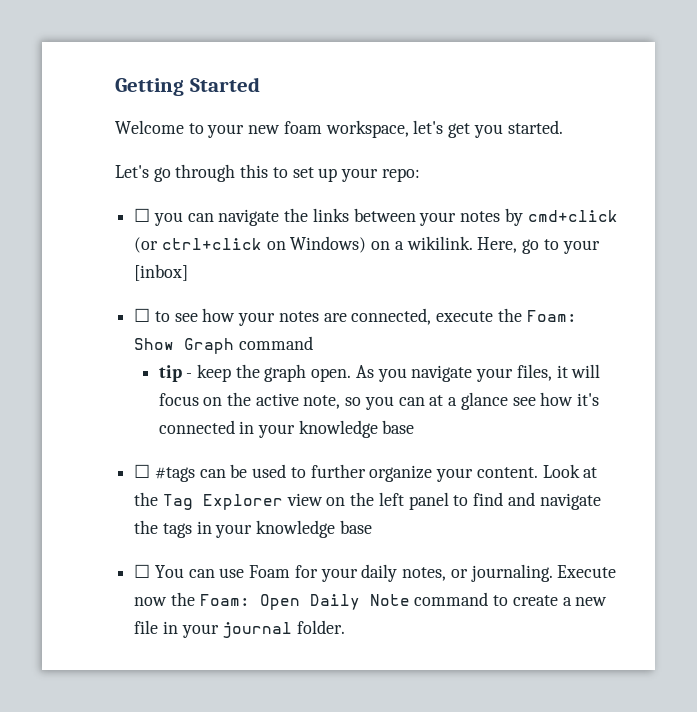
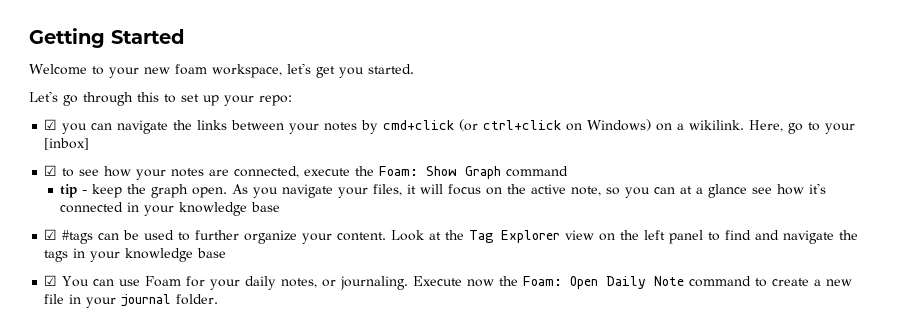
- ☐ you can navigate the links between your notes by cmd+click (or ctrl+click on Windows) on a wikilink.
+ ☑ you can navigate the links between your notes by cmd+click (or ctrl+click on Windows) on a wikilink.
- ☐ to see how your notes are connected, execute the Foam: Show Graph command
+ ☑ to see how your notes are connected, execute the Foam: Show Graph command
- ☐ #tags can be used to further organize your content.
+ ☑ #tags can be used to further organize your content.
- ☐ You can use Foam for your daily notes, or journaling.
+ ☑ You can use Foam for your daily notes, or journaling.

